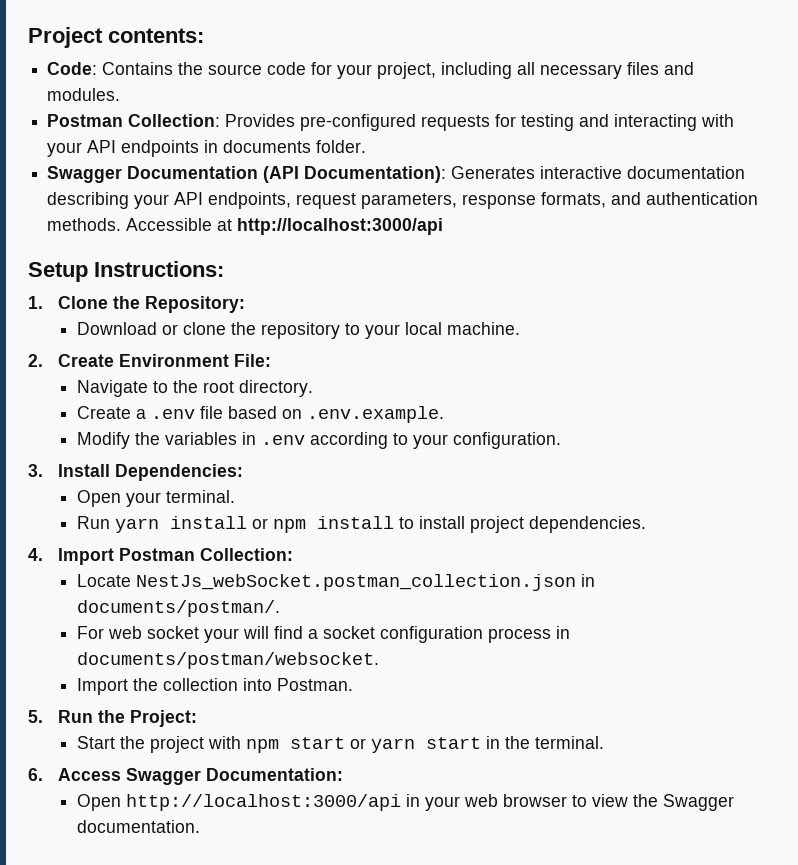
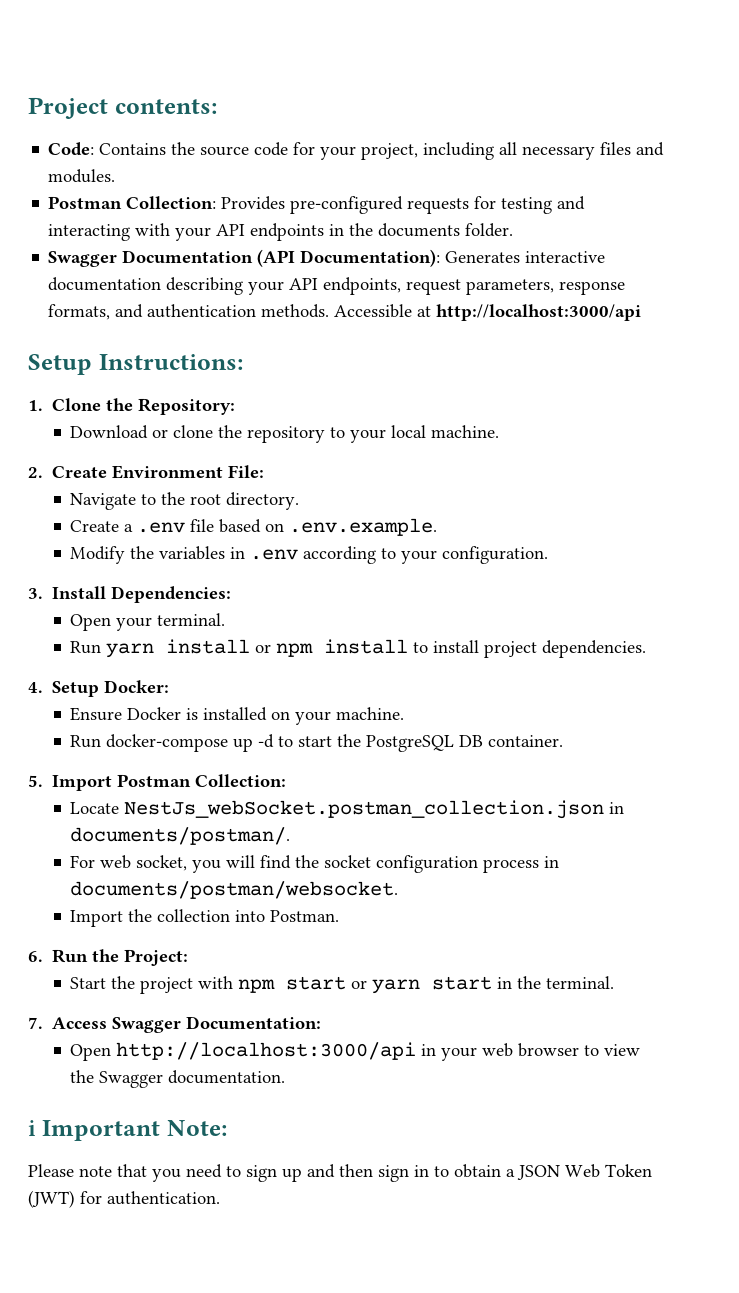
- Postman Collection: Provides pre-configured requests for testing and interacting with your API endpoints in documents folder.
+ Postman Collection: Provides pre-configured requests for testing and interacting with your API endpoints in the documents folder.
- 4. Import Postman Collection:
+ 4. Setup Docker:
+ Ensure Docker is installed on your machine.
+ Run docker-compose up -d to start the PostgreSQL DB container.
+ 5. Import Postman Collection:
- For web socket your will find a socket configuration process in documents/postman/websocket.
+ For web socket, you will find the socket configuration process in documents/postman/websocket.
- 5. Run the Project:
+ 6. Run the Project:
- 6. Access Swagger Documentation:
+ 7. Access Swagger Documentation:
+ ℹ Important Note:
+ Please note that you need to sign up and then sign in to obtain a JSON Web Token (JWT) for authentication.

